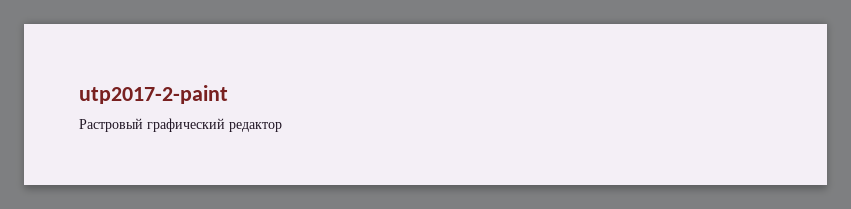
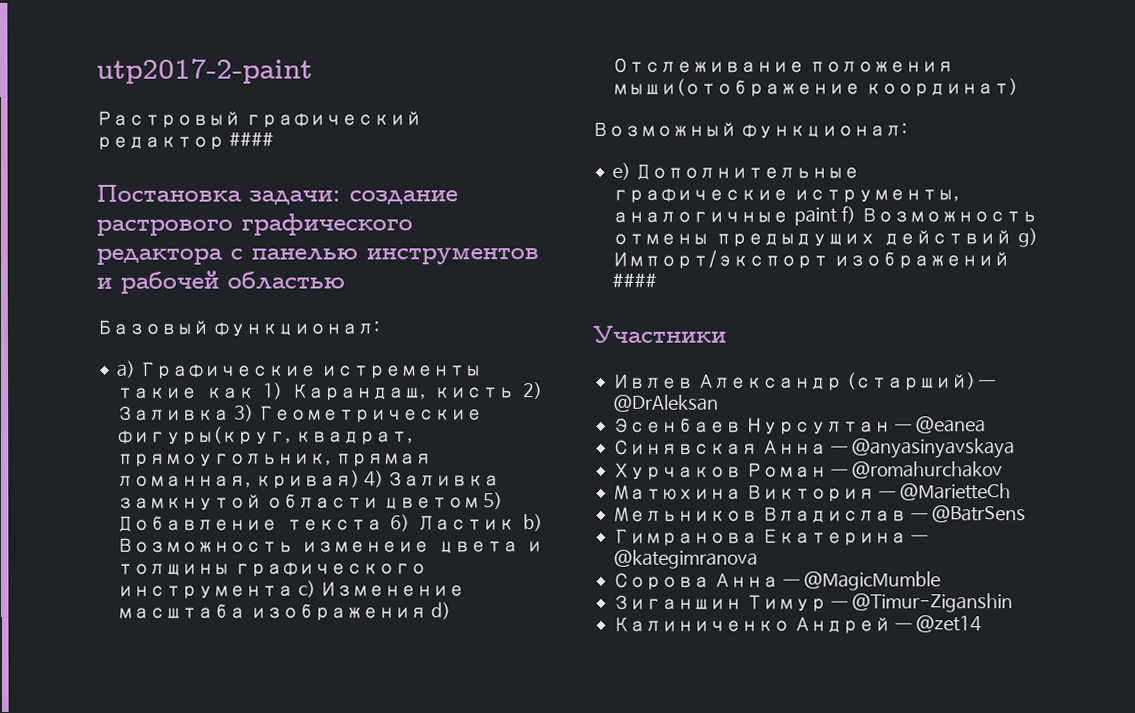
- Растровый графический редактор
+ Растровый графический редактор ####
+ Постановка задачи: создание растрового графического редактора с панелью инструментов и рабочей областью
+ Базовый функционал:
+ a) Графические истременты такие как 1) Карандаш, кисть 2) Заливка 3) Геометрические фигуры(круг, квадрат, прямоугольник, прямая ломанная, кривая) 4) Заливка замкнутой области цветом 5) Добавление текста 6) Ластик b) Возможность изменеие цвета и толщины графического инструмента c) Изменение масштаба изображения d) Отслеживание положения мыши(отображение координат)
+ Возможный функционал:
+ e) Дополнительные графические иструменты, аналогичные paint f) Возможность отмены предыдущих действий g) Импорт/экспорт изображений ####
+ Участники
+ Ивлев Александр (старший) — @DrAleksan
+ Эсенбаев Нурсултан — @eanea
+ Синявская Анна — @anyasinyavskaya
+ Хурчаков Роман — @romahurchakov
+ Матюхина Виктория — @MarietteCh
+ Мельников Владислав — @BatrSens
+ Гимранова Екатерина — @kategimranova
+ Сорова Анна — @MagicMumble
+ Зиганшин Тимур — @Timur-Ziganshin
+ Калиниченко Андрей — @zet14

